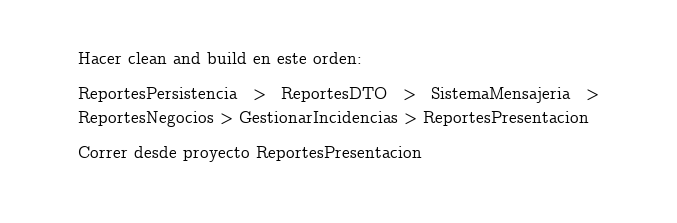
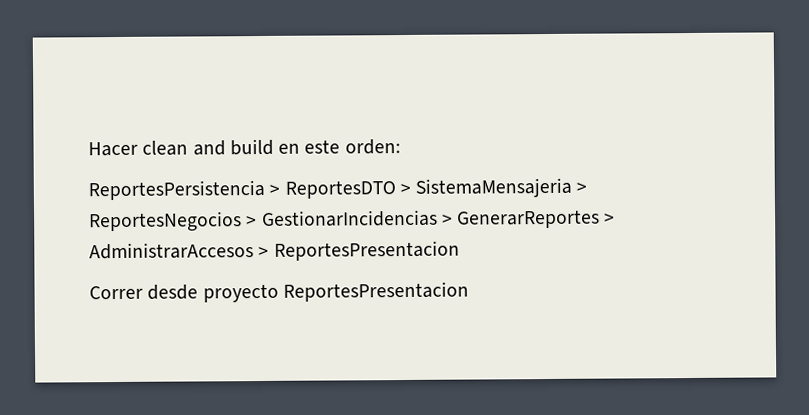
- ReportesPersistencia > ReportesDTO > SistemaMensajeria > ReportesNegocios > GestionarIncidencias > ReportesPresentacion
+ ReportesPersistencia > ReportesDTO > SistemaMensajeria > ReportesNegocios > GestionarIncidencias > GenerarReportes > AdministrarAccesos > ReportesPresentacion

